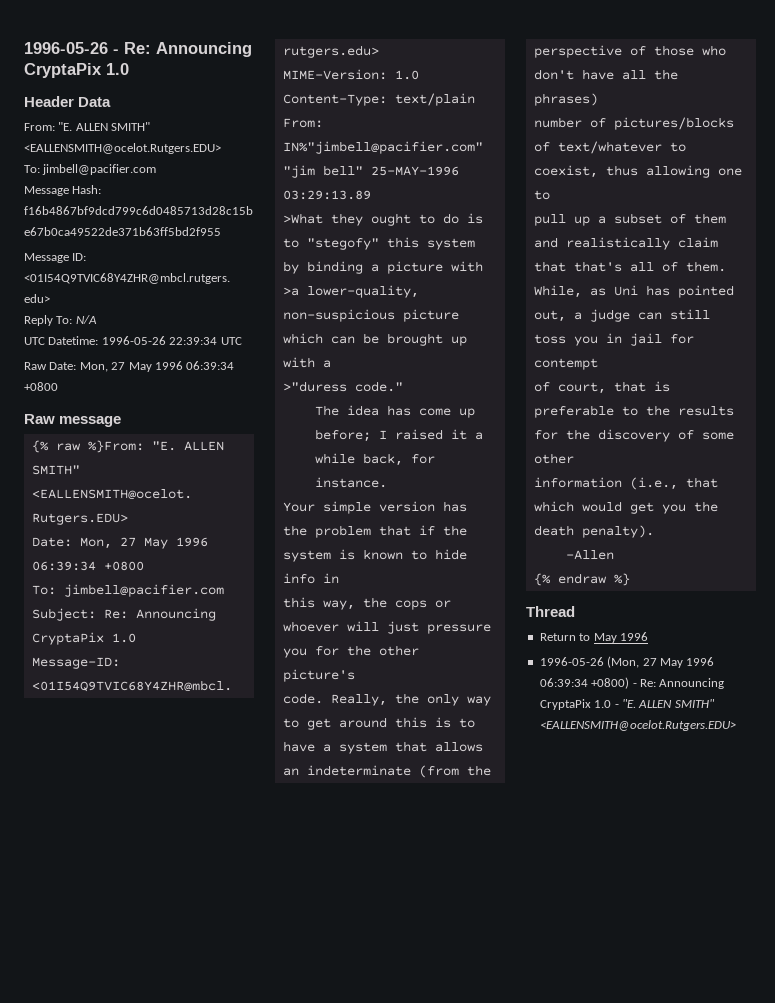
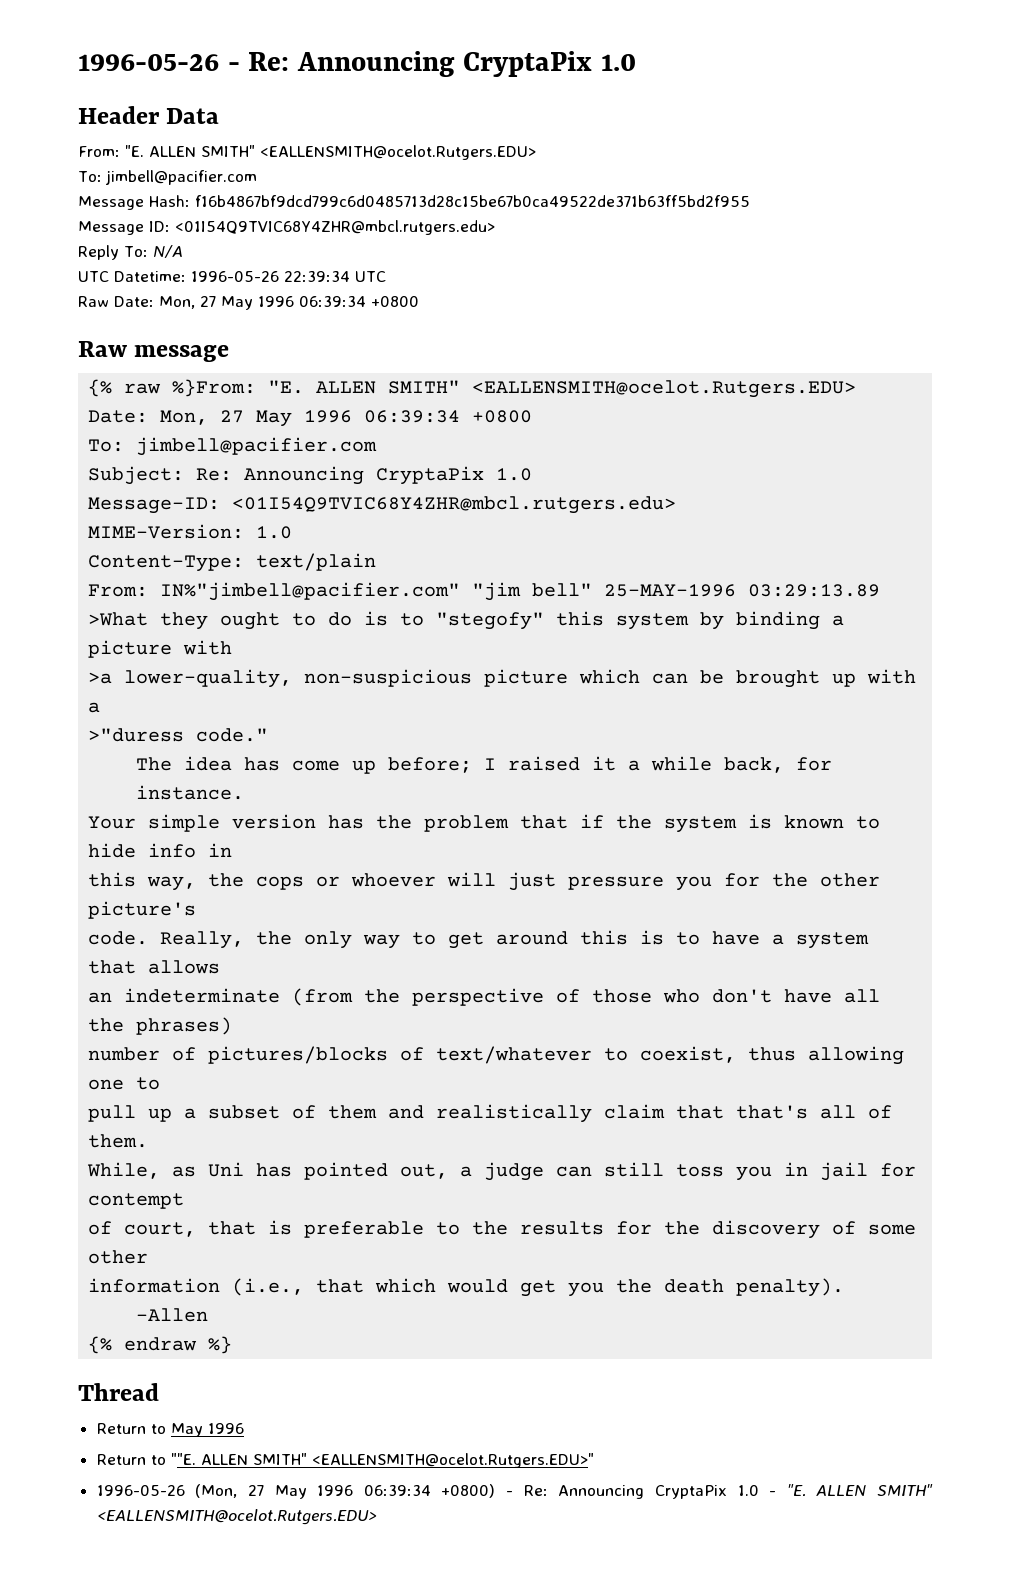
+ Return to ""E. ALLEN SMITH" <EALLENSMITH@ocelot.Rutgers.EDU>"

